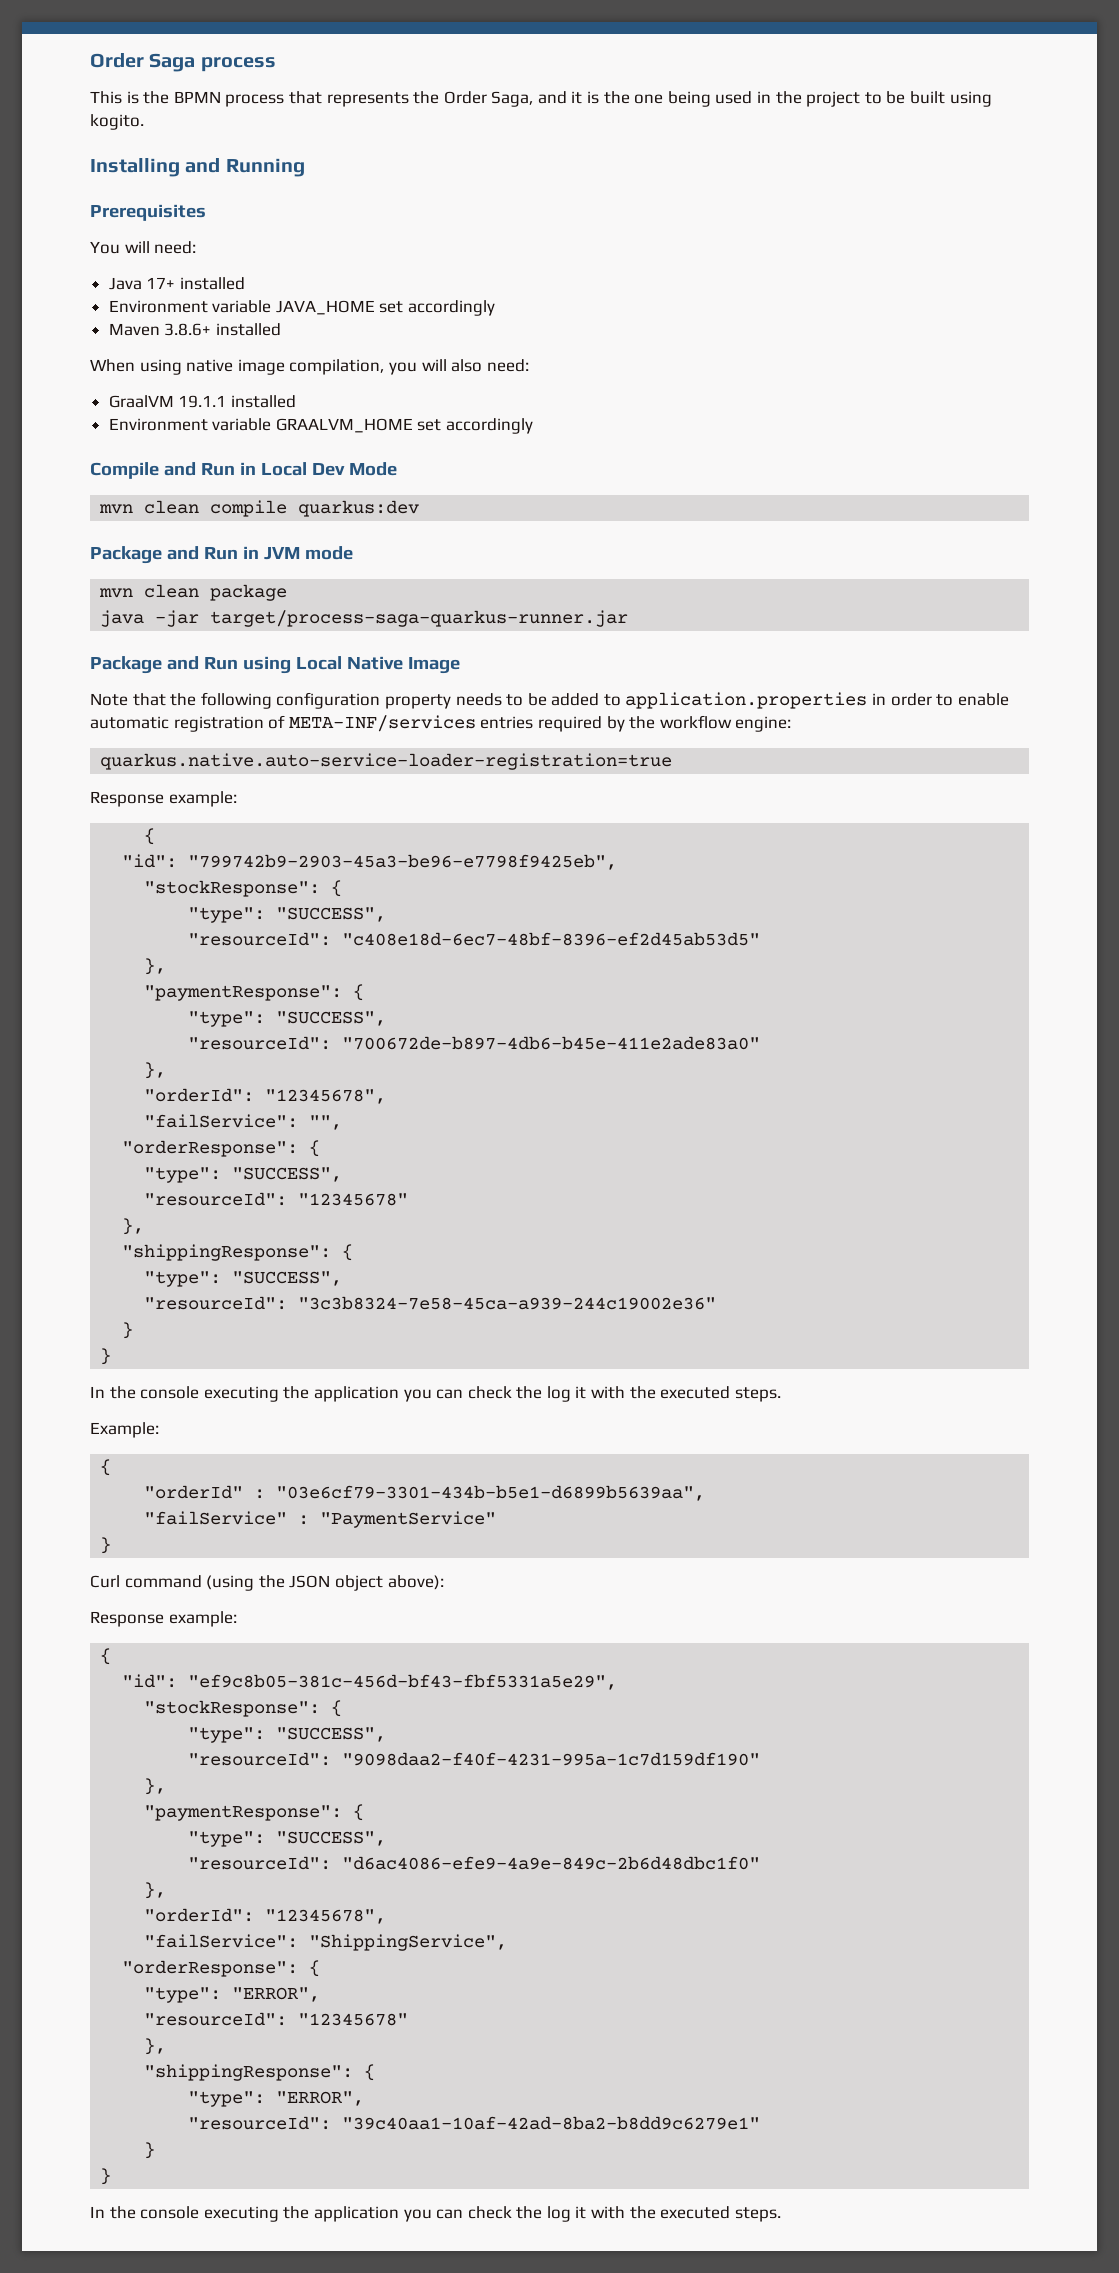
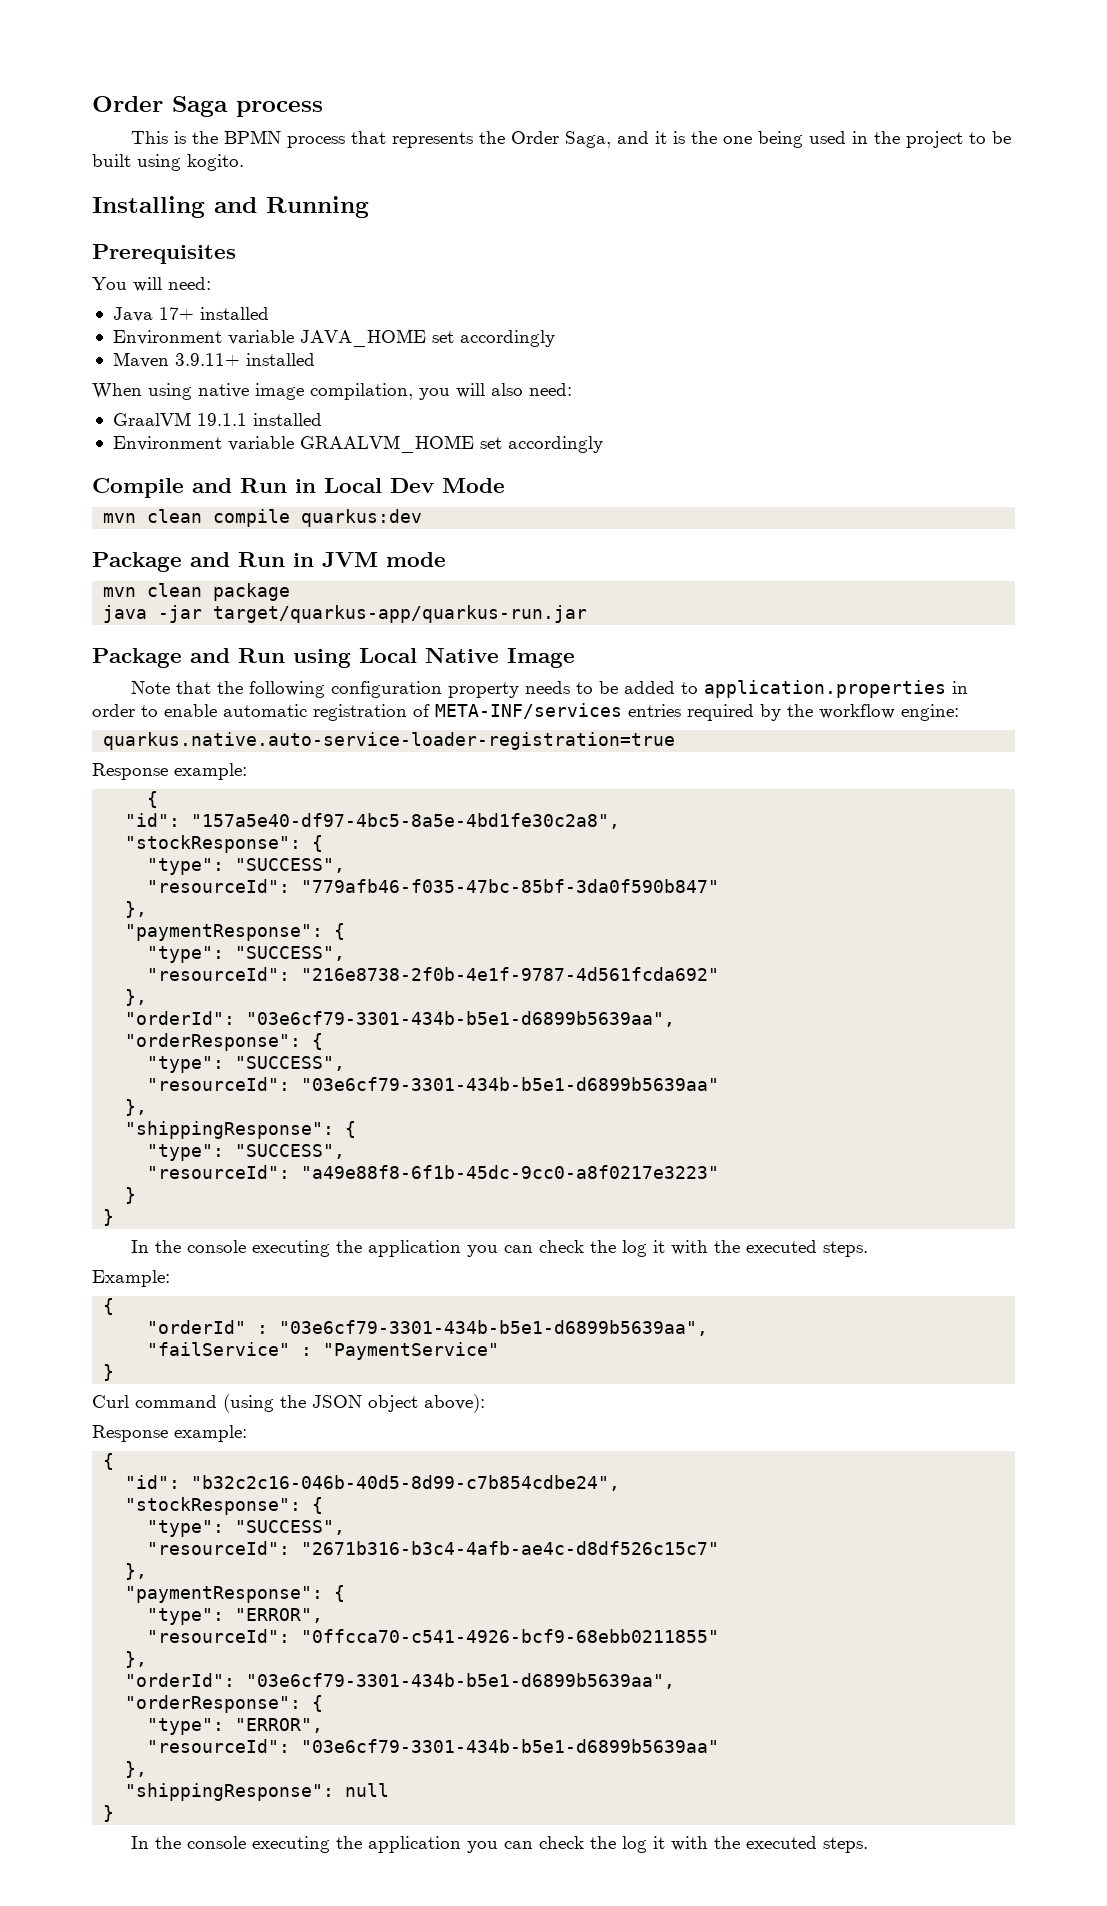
- Maven 3.8.6+ installed
+ Maven 3.9.11+ installed
- java -jar target/process-saga-quarkus-runner.jar
+ java -jar target/quarkus-app/quarkus-run.jar
- "id": "799742b9-2903-45a3-be96-e7798f9425eb",
+ "id": "157a5e40-df97-4bc5-8a5e-4bd1fe30c2a8",
  "stockResponse": {
  "type": "SUCCESS",
- "resourceId": "c408e18d-6ec7-48bf-8396-ef2d45ab53d5"
+ "resourceId": "779afb46-f035-47bc-85bf-3da0f590b847"
  },
  "paymentResponse": {
  "type": "SUCCESS",
- "resourceId": "700672de-b897-4db6-b45e-411e2ade83a0"
+ "resourceId": "216e8738-2f0b-4e1f-9787-4d561fcda692"
  },
- "orderId": "12345678",
- "failService": "",
+ "orderId": "03e6cf79-3301-434b-b5e1-d6899b5639aa",
  "orderResponse": {
  "type": "SUCCESS",
- "resourceId": "12345678"
+ "resourceId": "03e6cf79-3301-434b-b5e1-d6899b5639aa"
- "resourceId": "3c3b8324-7e58-45ca-a939-244c19002e36"
+ "resourceId": "a49e88f8-6f1b-45dc-9cc0-a8f0217e3223"
- "id": "ef9c8b05-381c-456d-bf43-fbf5331a5e29",
+ "id": "b32c2c16-046b-40d5-8d99-c7b854cdbe24",
  "stockResponse": {
  "type": "SUCCESS",
- "resourceId": "9098daa2-f40f-4231-995a-1c7d159df190"
+ "resourceId": "2671b316-b3c4-4afb-ae4c-d8df526c15c7"
  },
  "paymentResponse": {
- "type": "SUCCESS",
- "resourceId": "d6ac4086-efe9-4a9e-849c-2b6d48dbc1f0"
+ "type": "ERROR",
+ "resourceId": "0ffcca70-c541-4926-bcf9-68ebb0211855"
  },
- "orderId": "12345678",
- "failService": "ShippingService",
+ "orderId": "03e6cf79-3301-434b-b5e1-d6899b5639aa",
  "orderResponse": {
  "type": "ERROR",
- "resourceId": "12345678"
+ "resourceId": "03e6cf79-3301-434b-b5e1-d6899b5639aa"
  },
- "shippingResponse": {
- "type": "ERROR",
- "resourceId": "39c40aa1-10af-42ad-8ba2-b8dd9c6279e1"
- }
+ "shippingResponse": null

